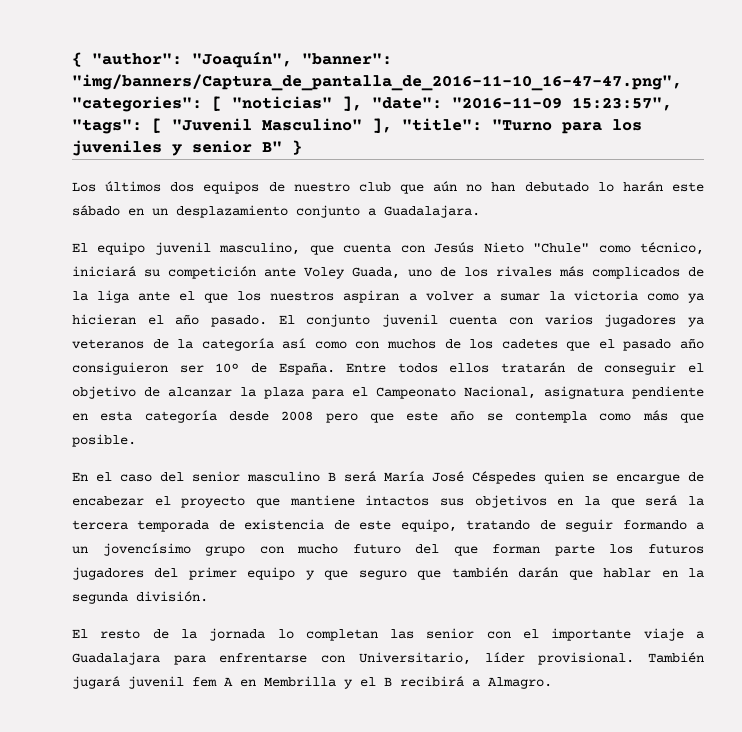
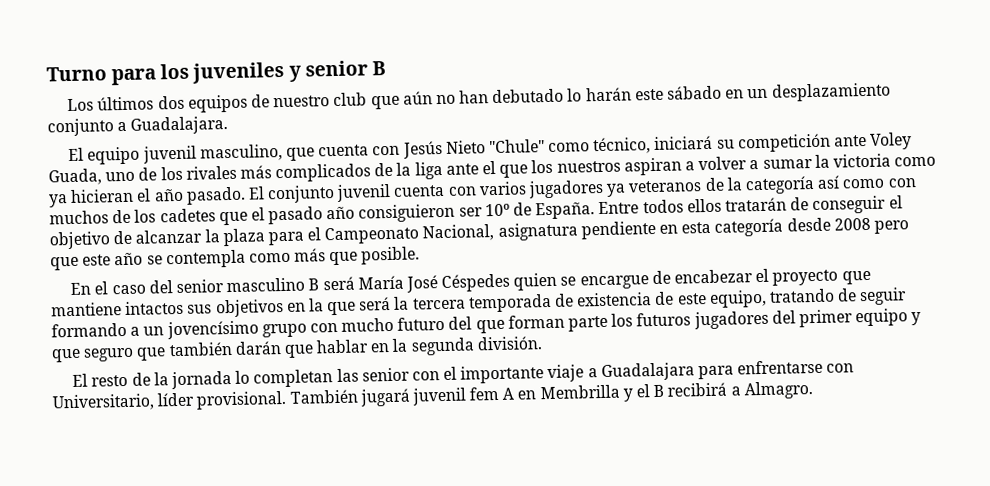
- { "author": "Joaquín", "banner": "img/banners/Captura_de_pantalla_de_2016-11-10_16-47-47.png", "categories": [ "noticias" ], "date": "2016-11-09 15:23:57", "tags": [ "Juvenil Masculino" ], "title": "Turno para los juveniles y senior B" }
+ Turno para los juveniles y senior B

